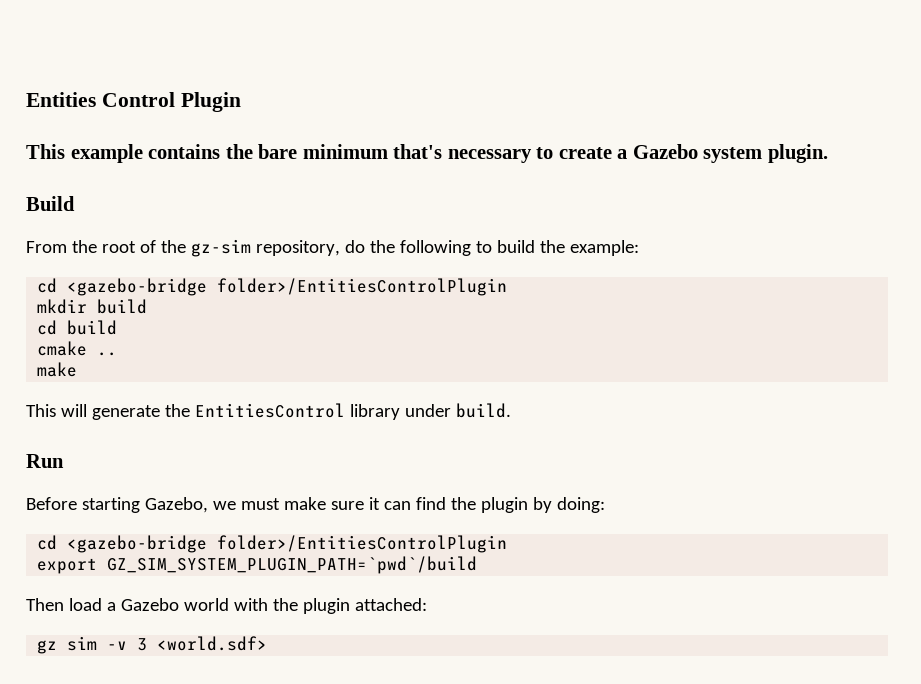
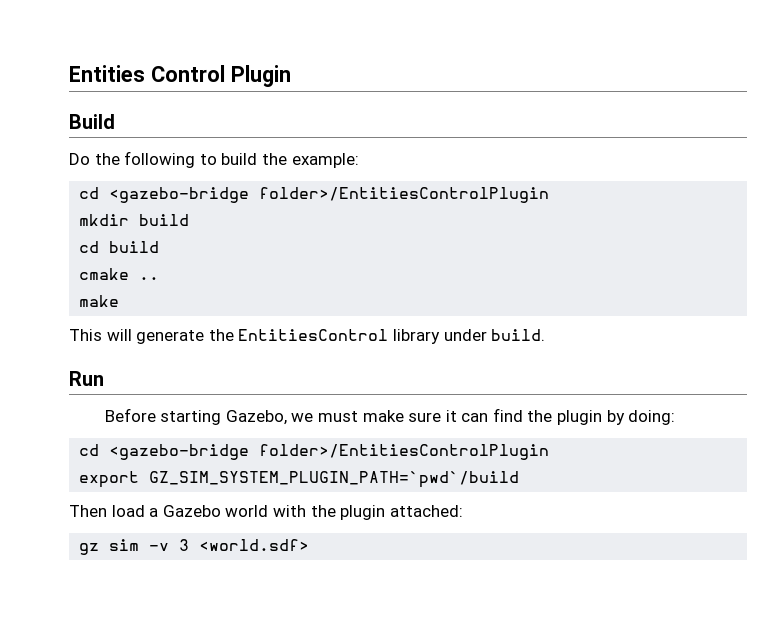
- This example contains the bare minimum that's necessary to create a Gazebo system plugin.
  Build
- From the root of the gz-sim repository, do the following to build the example:
+ Do the following to build the example:

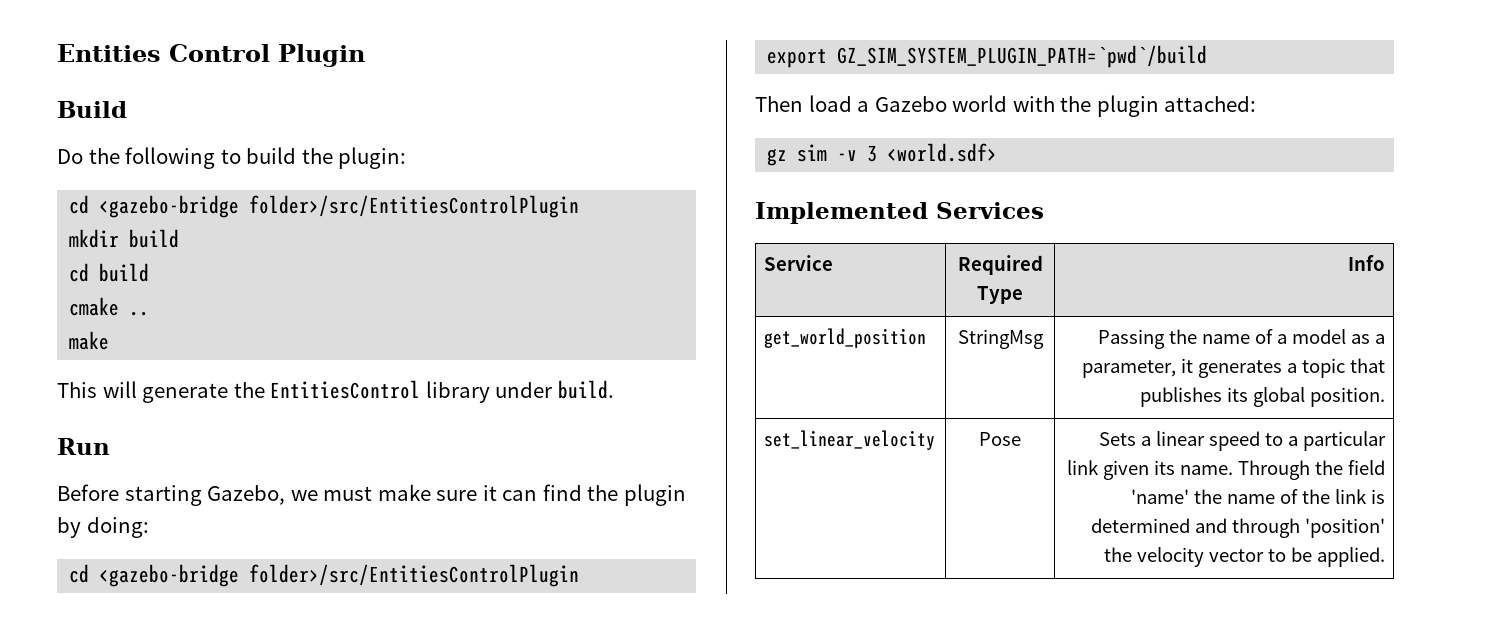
- Do the following to build the example:
- cd <gazebo-bridge folder>/EntitiesControlPlugin
+ Do the following to build the plugin:
+ cd <gazebo-bridge folder>/src/EntitiesControlPlugin
  Before starting Gazebo, we must make sure it can find the plugin by doing:
- cd <gazebo-bridge folder>/EntitiesControlPlugin
+ cd <gazebo-bridge folder>/src/EntitiesControlPlugin
+ Implemented Services
+ Service | Required Type | Info
+ get_world_position | StringMsg | Passing the name of a model as a parameter, it generates a topic that publishes its global position.
+ set_linear_velocity | Pose | Sets a linear speed to a particular link given its name. Through the field 'name' the name of the link is determined and through 'position' the velocity vector to be applied.

